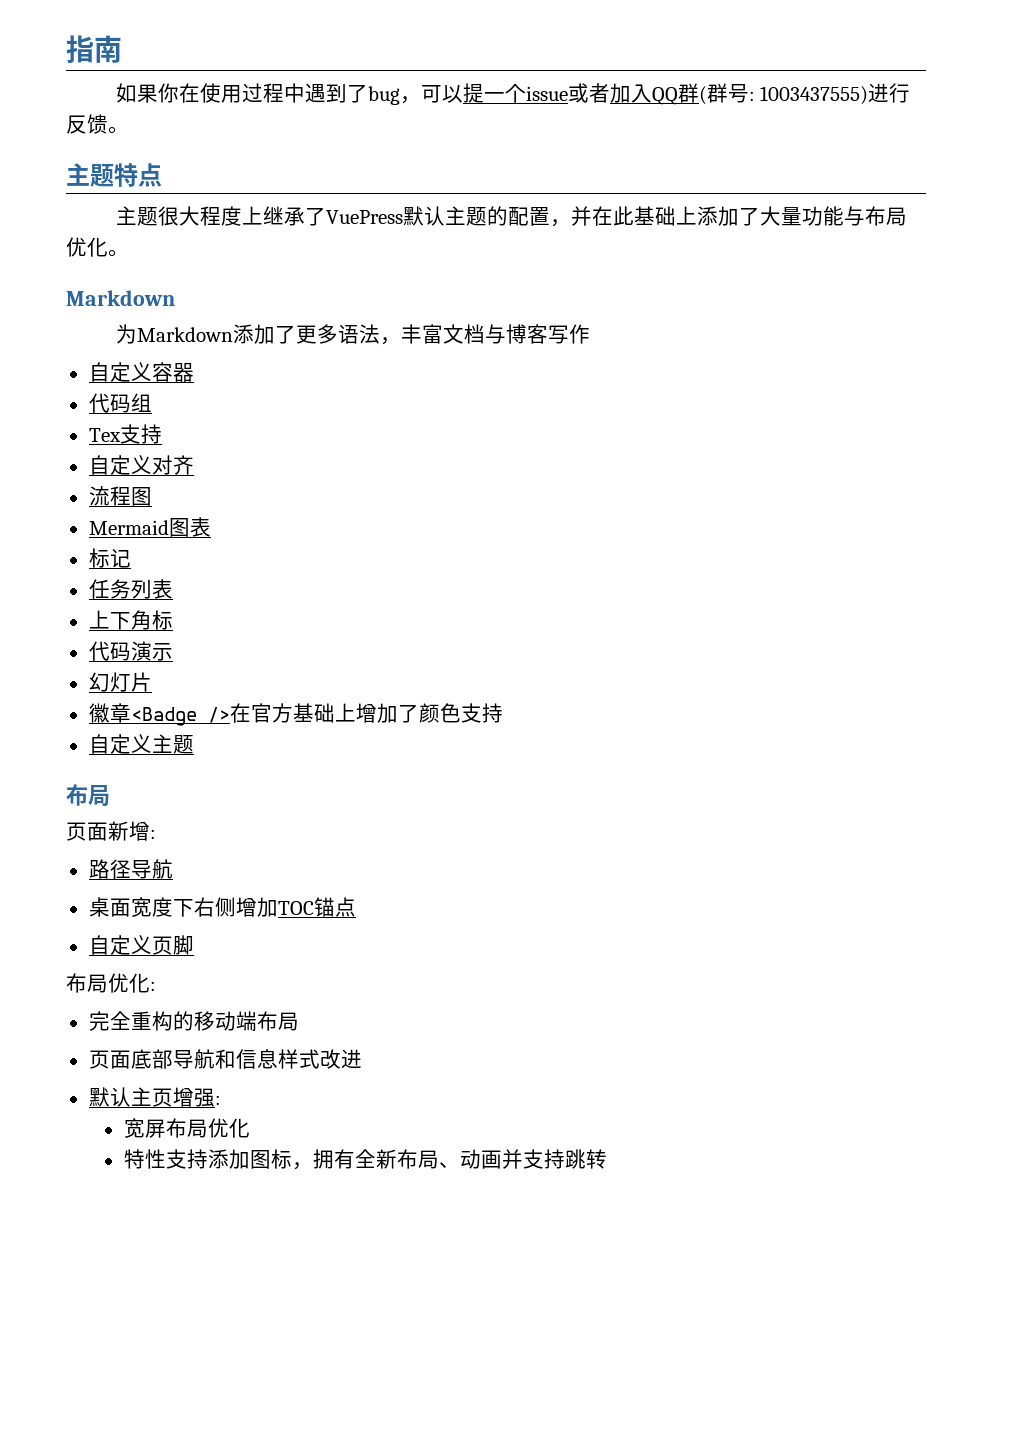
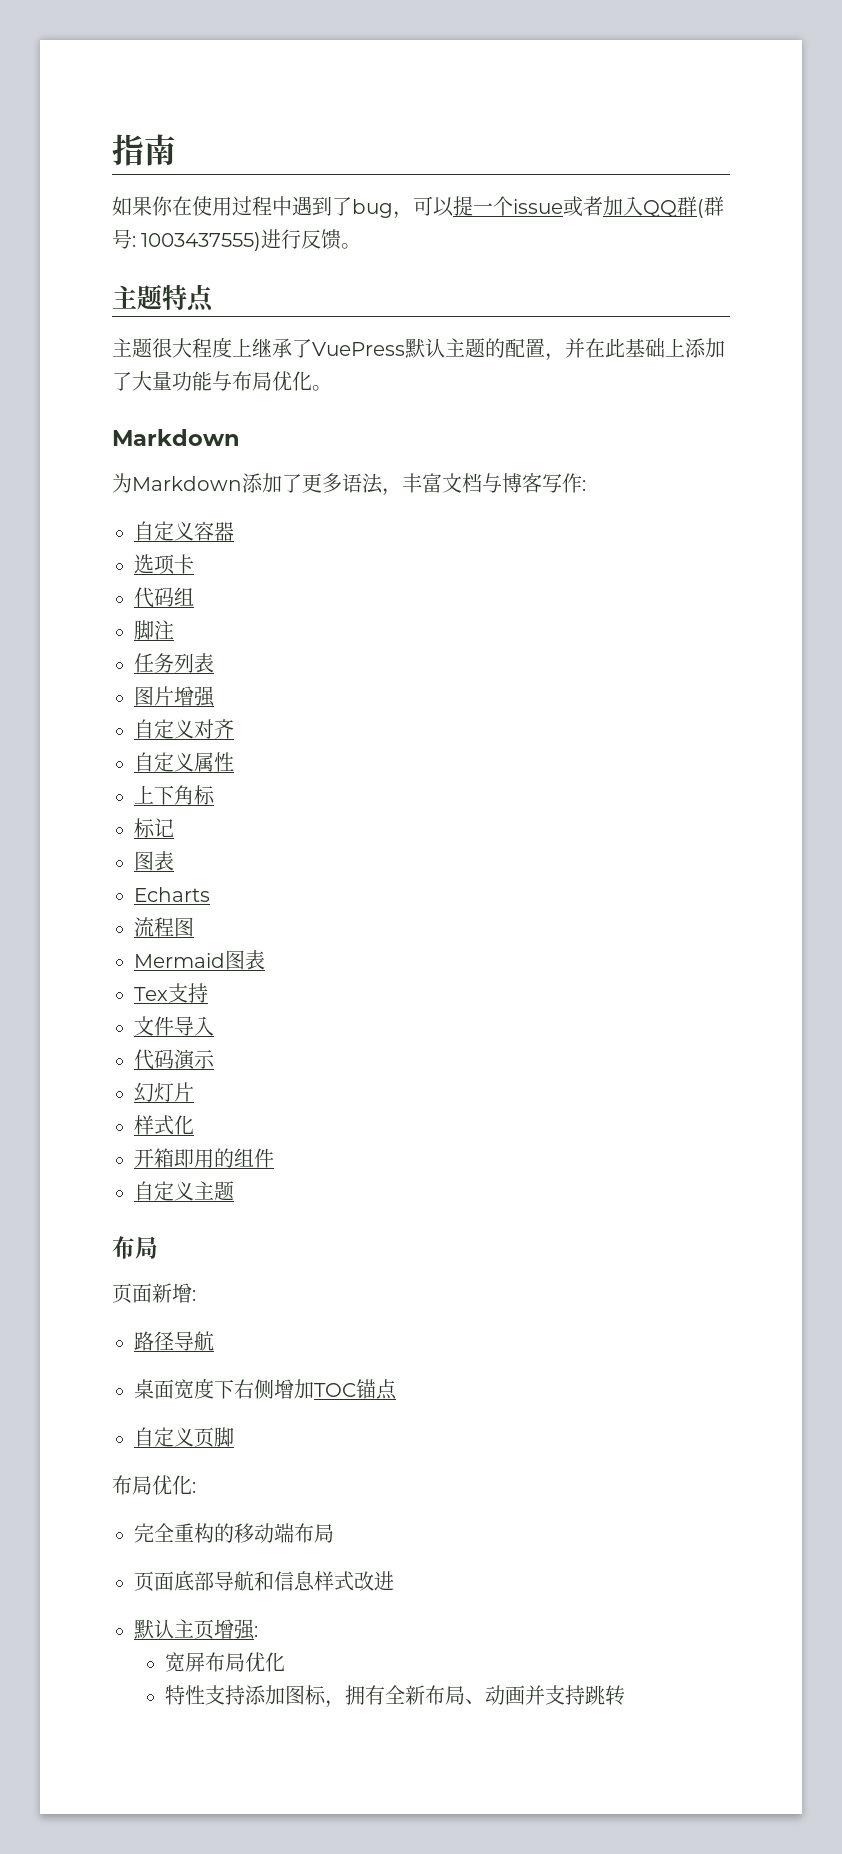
- 为Markdown添加了更多语法，丰富文档与博客写作
+ 为Markdown添加了更多语法，丰富文档与博客写作:
+ 选项卡
- Tex支持
+ 脚注
+ 任务列表
+ 图片增强
  自定义对齐
+ 自定义属性
+ 上下角标
+ 标记
+ 图表
+ Echarts
- 标记
- 任务列表
- 上下角标
+ Tex支持
+ 文件导入
- 徽章<Badge />在官方基础上增加了颜色支持
+ 样式化
+ 开箱即用的组件

